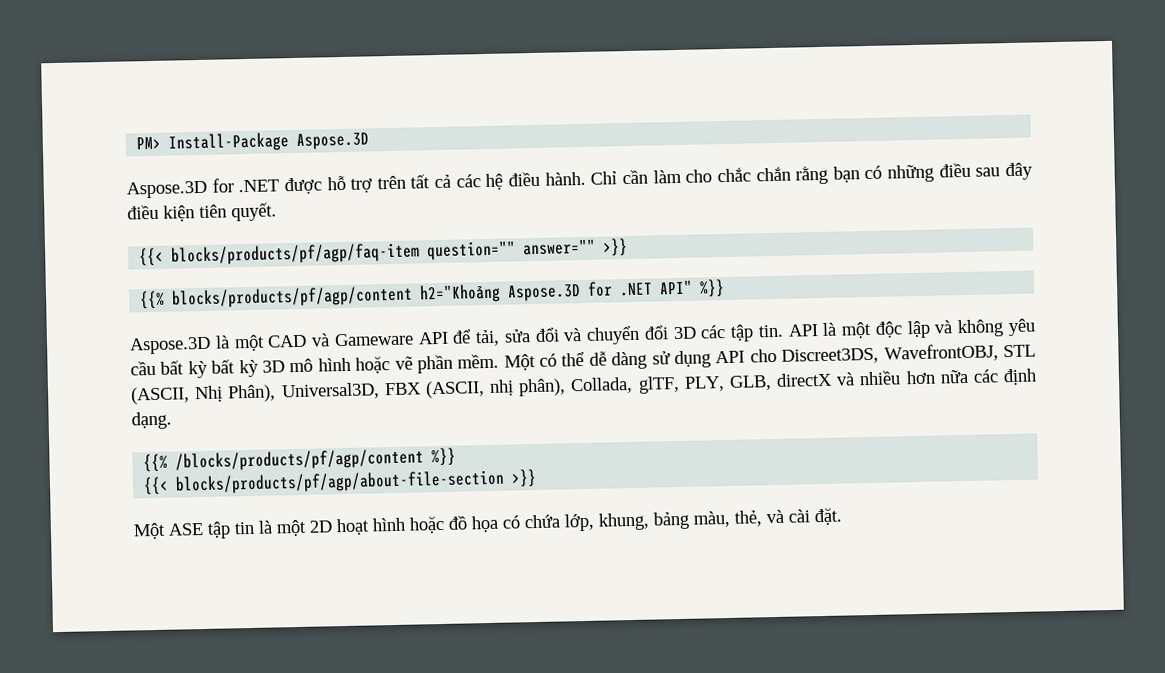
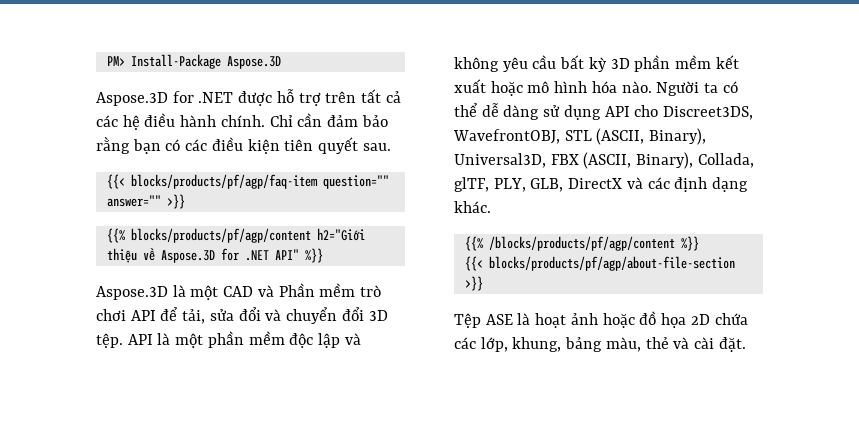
- Aspose.3D for .NET được hỗ trợ trên tất cả các hệ điều hành. Chỉ cần làm cho chắc chắn rằng bạn có những điều sau đây điều kiện tiên quyết.
+ Aspose.3D for .NET được hỗ trợ trên tất cả các hệ điều hành chính. Chỉ cần đảm bảo rằng bạn có các điều kiện tiên quyết sau.
- {{% blocks/products/pf/agp/content h2="Khoảng Aspose.3D for .NET API" %}}
+ {{% blocks/products/pf/agp/content h2="Giới thiệu về Aspose.3D for .NET API" %}}
- Aspose.3D là một CAD và Gameware API để tải, sửa đổi và chuyển đổi 3D các tập tin.
+ Aspose.3D là một CAD và Phần mềm trò chơi API để tải, sửa đổi và chuyển đổi 3D tệp.
- API là một độc lập và không yêu cầu bất kỳ bất kỳ 3D mô hình hoặc vẽ phần mềm. Một có thể dễ dàng sử dụng API cho Discreet3DS, WavefrontOBJ, STL (ASCII, Nhị Phân), Universal3D, FBX (ASCII, nhị phân), Collada, glTF, PLY, GLB, directX và nhiều hơn nữa các định dạng.
+ API là một phần mềm độc lập và không yêu cầu bất kỳ 3D phần mềm kết xuất hoặc mô hình hóa nào. Người ta có thể dễ dàng sử dụng API cho Discreet3DS, WavefrontOBJ, STL (ASCII, Binary), Universal3D, FBX (ASCII, Binary), Collada, glTF, PLY, GLB, DirectX và các định dạng khác.
- Một ASE tập tin là một 2D hoạt hình hoặc đồ họa có chứa lớp, khung, bảng màu, thẻ, và cài đặt.
+ Tệp ASE là hoạt ảnh hoặc đồ họa 2D chứa các lớp, khung, bảng màu, thẻ và cài đặt.

